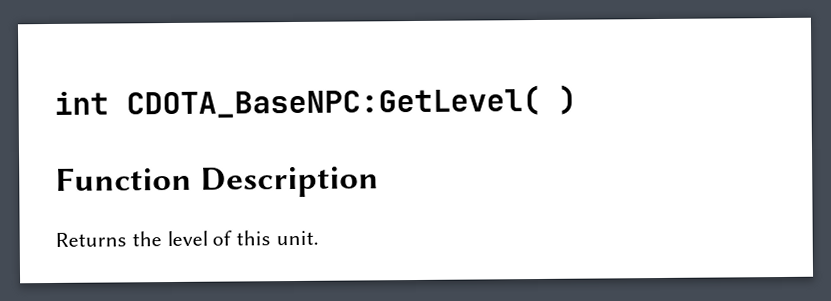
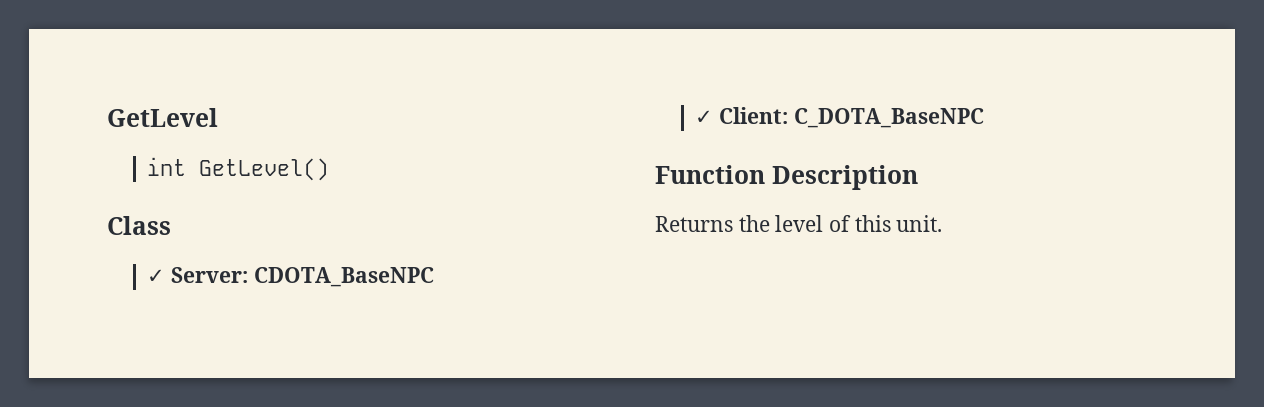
- int CDOTA_BaseNPC:GetLevel( )
+ GetLevel
+ int GetLevel()
+ Class
+ ✓ Server: CDOTA_BaseNPC
+ ✓ Client: C_DOTA_BaseNPC

